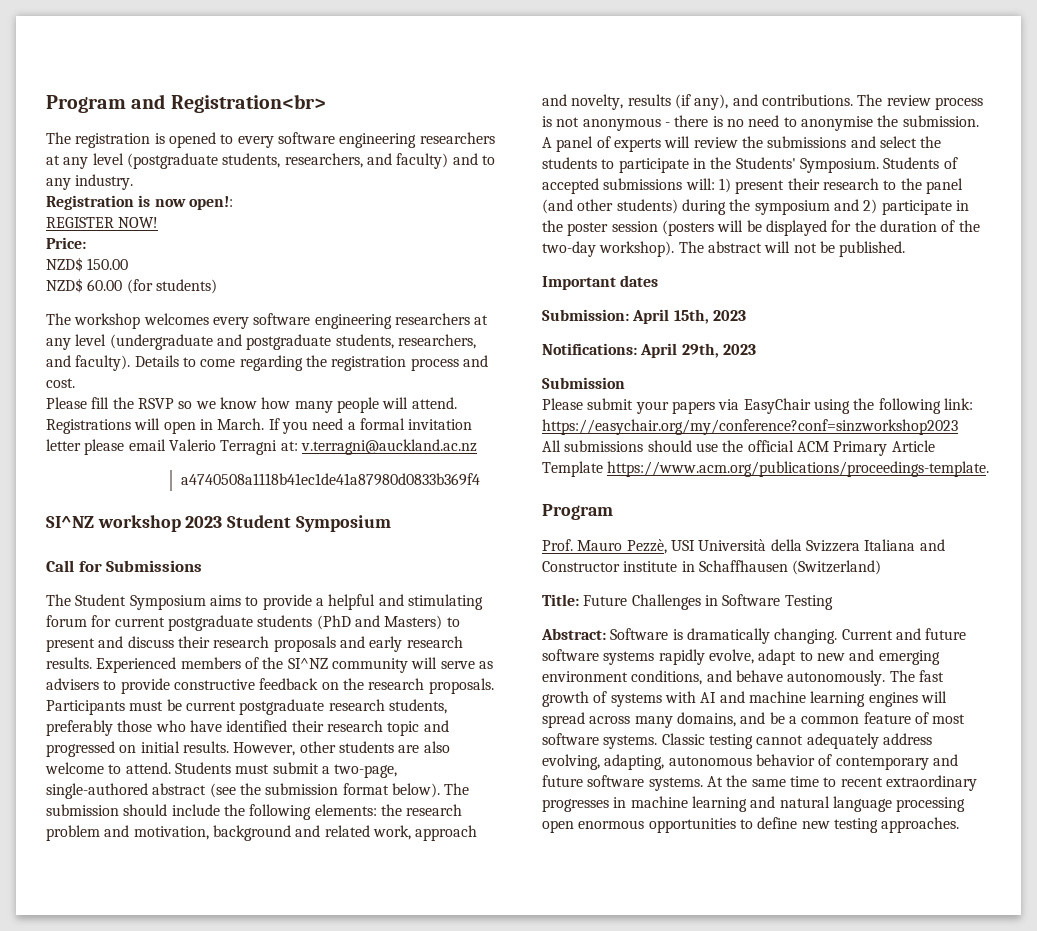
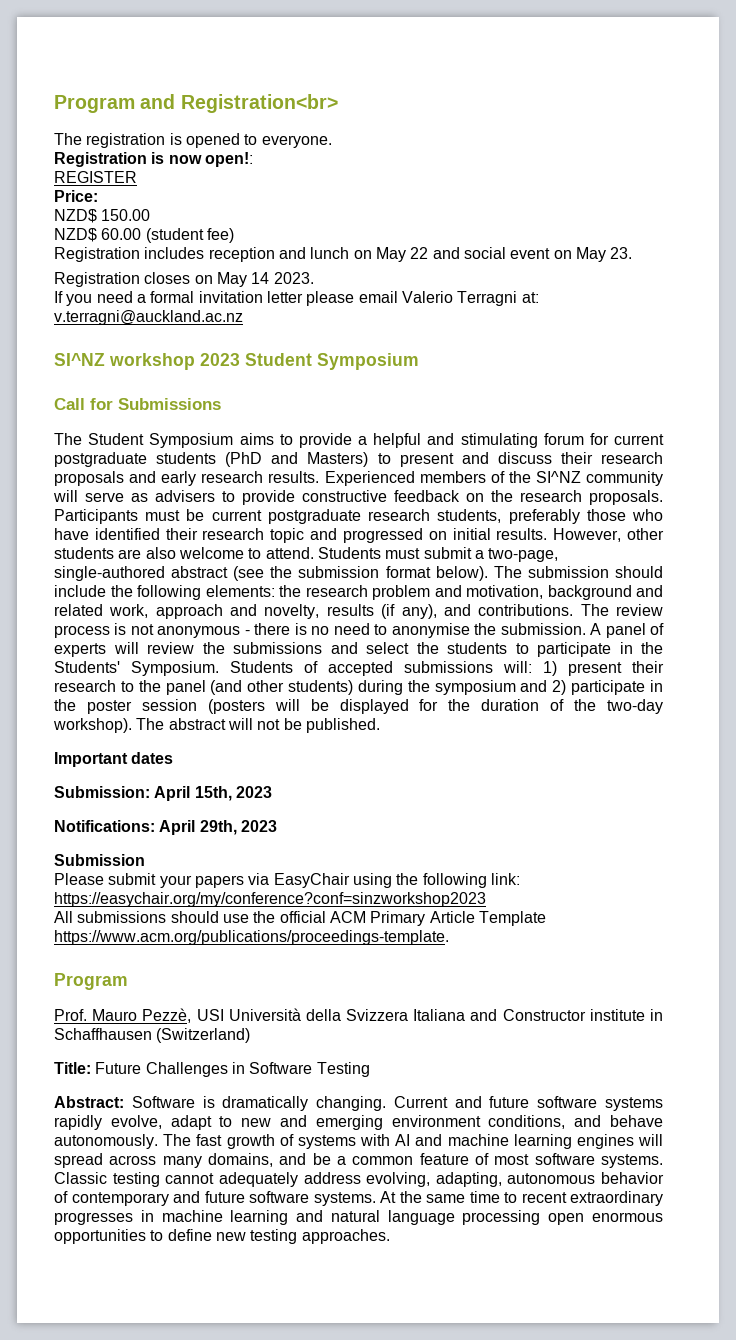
- The registration is opened to every software engineering researchers at any level (postgraduate students, researchers, and faculty) and to any industry.
+ The registration is opened to everyone.
- REGISTER NOW!
+ REGISTER
- NZD$ 60.00 (for students)
- The workshop welcomes every software engineering researchers at any level (undergraduate and postgraduate students, researchers, and faculty). Details to come regarding the registration process and cost.
- Please fill the RSVP so we know how many people will attend. Registrations will open in March. If you need a formal invitation letter please email Valerio Terragni at: v.terragni@auckland.ac.nz
+ NZD$ 60.00 (student fee)
+ Registration includes reception and lunch on May 22 and social event on May 23.
+ Registration closes on May 14 2023.
+ If you need a formal invitation letter please email Valerio Terragni at: v.terragni@auckland.ac.nz
- a4740508a1118b41ec1de41a87980d0833b369f4

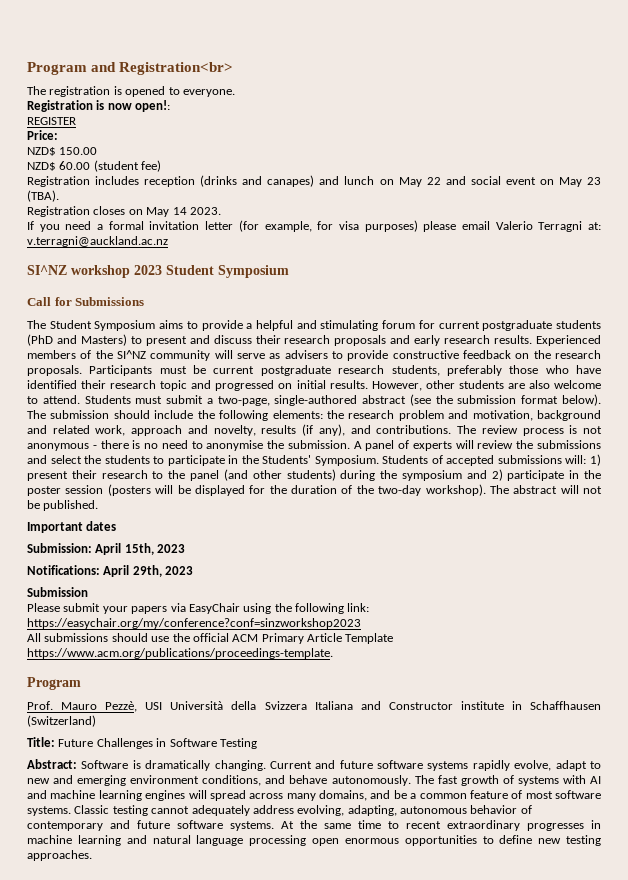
- Registration includes reception and lunch on May 22 and social event on May 23.
+ Registration includes reception (drinks and canapes) and lunch on May 22 and social event on May 23 (TBA).
- If you need a formal invitation letter please email Valerio Terragni at: v.terragni@auckland.ac.nz
+ If you need a formal invitation letter (for example, for visa purposes) please email Valerio Terragni at: v.terragni@auckland.ac.nz

